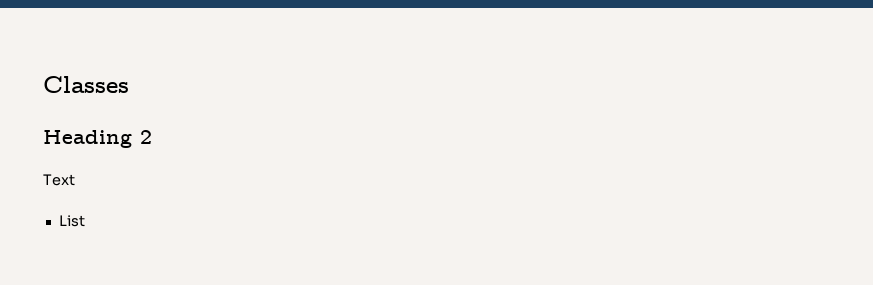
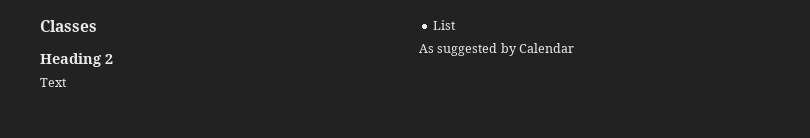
+ As suggested by Calendar

